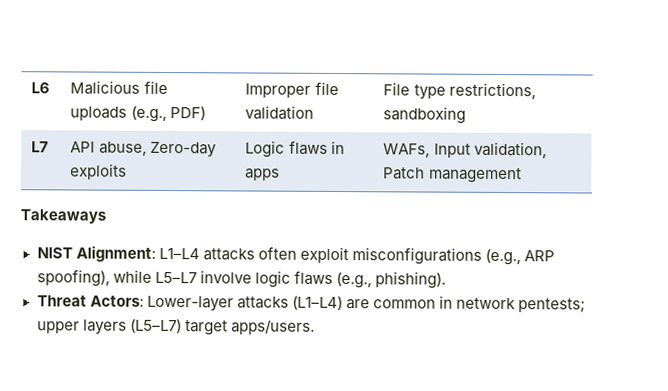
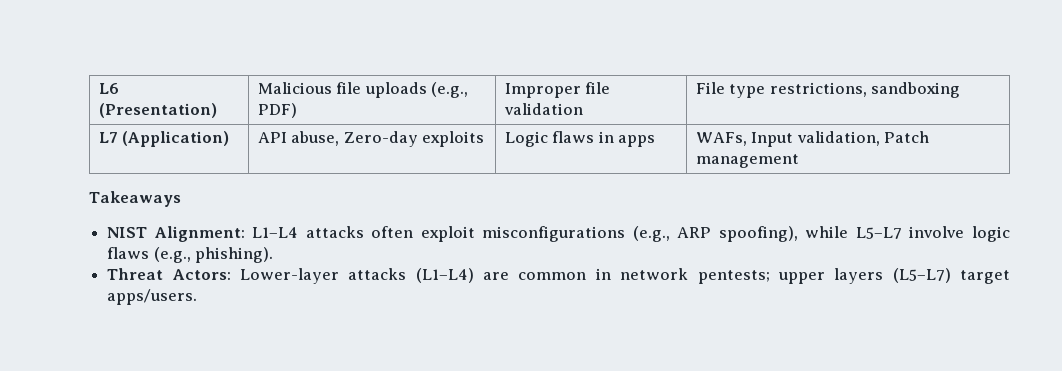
- L6 | Malicious file uploads (e.g., PDF) | Improper file validation | File type restrictions, sandboxing
+ L6 (Presentation) | Malicious file uploads (e.g., PDF) | Improper file validation | File type restrictions, sandboxing
- L7 | API abuse, Zero-day exploits | Logic flaws in apps | WAFs, Input validation, Patch management
+ L7 (Application) | API abuse, Zero-day exploits | Logic flaws in apps | WAFs, Input validation, Patch management

